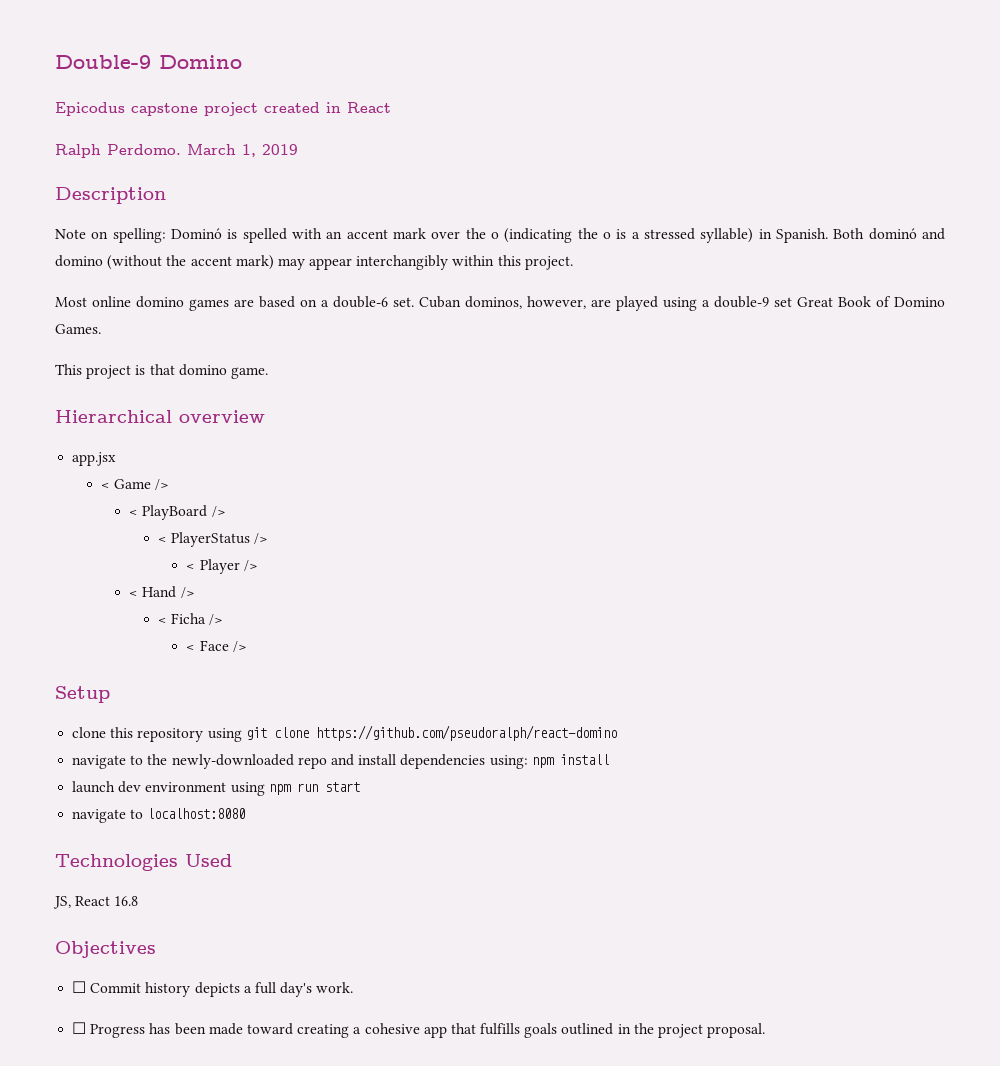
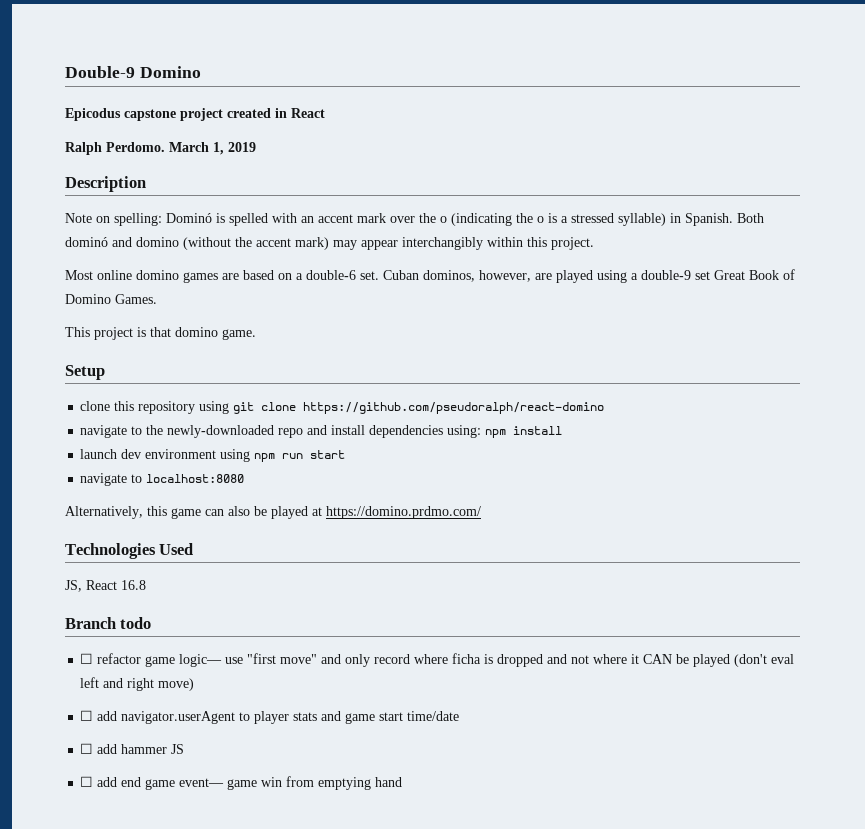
- Hierarchical overview
- app.jsx
- < Game />
- < PlayBoard />
- < PlayerStatus />
- < Player />
- < Hand />
- < Ficha />
- < Face />
+ Alternatively, this game can also be played at https://domino.prdmo.com/
- Objectives
- ☐ Commit history depicts a full day's work.
- ☐ Progress has been made toward creating a cohesive app that fulfills goals outlined in the project proposal.
+ Branch todo
+ ☐ refactor game logic— use "first move" and only record where ficha is dropped and not where it CAN be played (don't eval left and right move)
+ ☐ add navigator.userAgent to player stats and game start time/date
+ ☐ add hammer JS
+ ☐ add end game event— game win from emptying hand

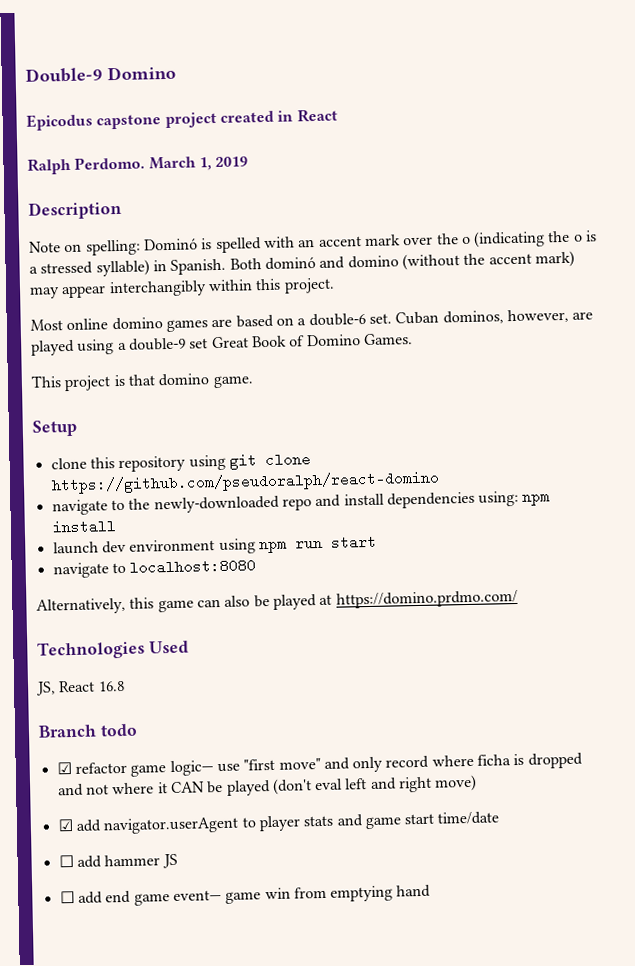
- ☐ refactor game logic— use "first move" and only record where ficha is dropped and not where it CAN be played (don't eval left and right move)
+ ☑ refactor game logic— use "first move" and only record where ficha is dropped and not where it CAN be played (don't eval left and right move)
- ☐ add navigator.userAgent to player stats and game start time/date
+ ☑ add navigator.userAgent to player stats and game start time/date

